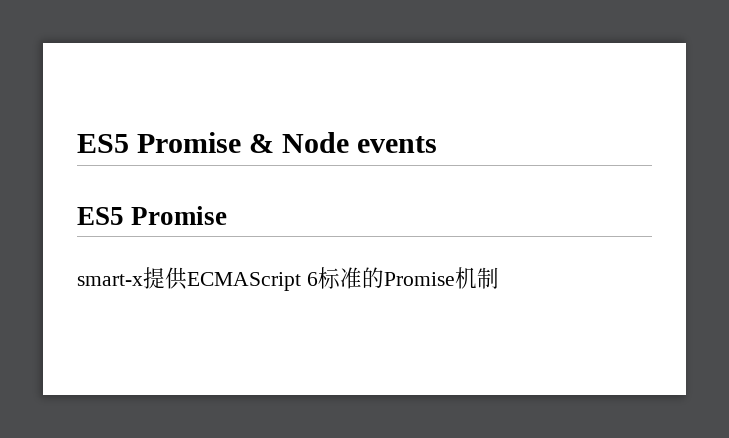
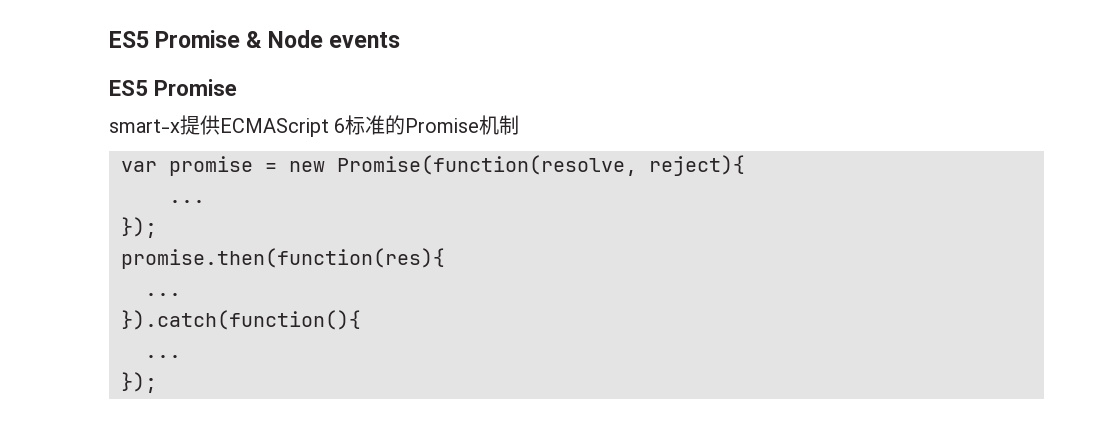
+ var promise = new Promise(function(resolve, reject){
+ ...
+ });
+ promise.then(function(res){
+ ...
+ }).catch(function(){
+ ...
+ });

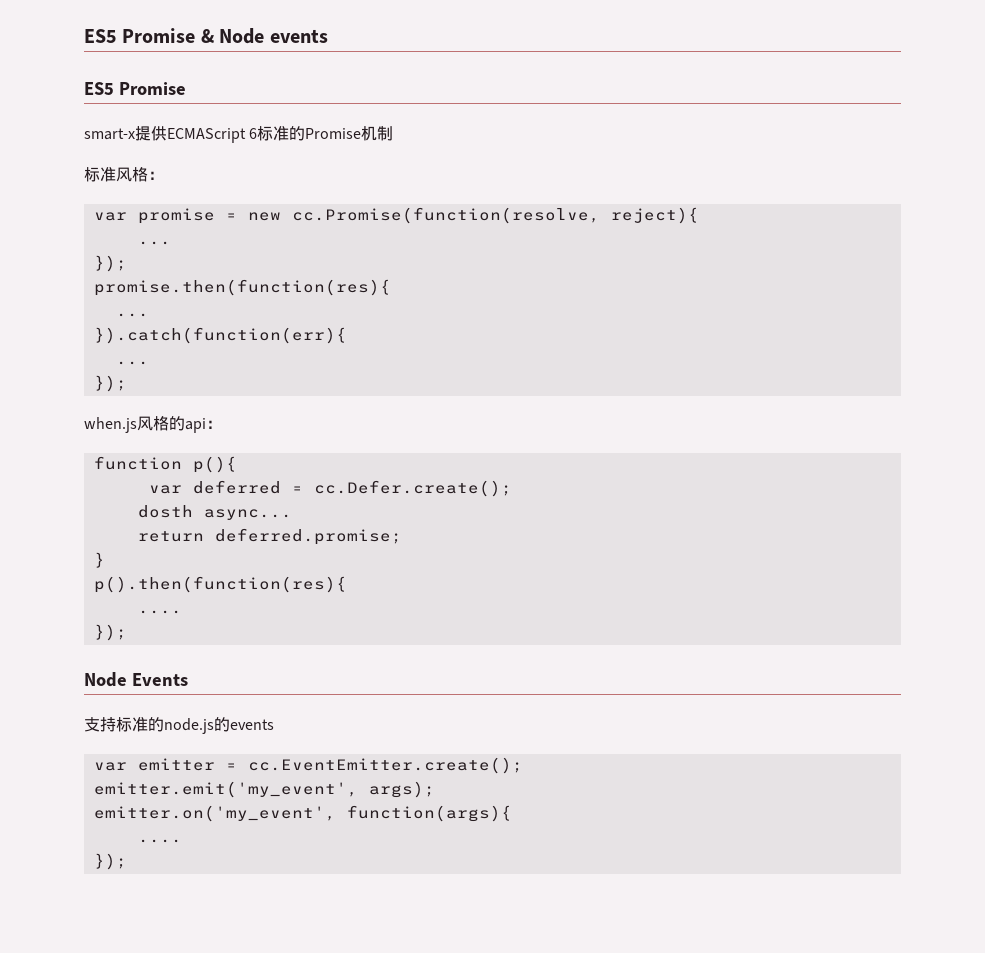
+ 标准风格：
- var promise = new Promise(function(resolve, reject){
+ var promise = new cc.Promise(function(resolve, reject){
- }).catch(function(){
+ }).catch(function(err){
  ...
+ });
+ when.js风格的api：
+ function p(){
+ var deferred = cc.Defer.create();
+ dosth async...
+ return deferred.promise;
+ }
+ p().then(function(res){
+ ....
+ });
+ Node Events
+ 支持标准的node.js的events
+ var emitter = cc.EventEmitter.create();
+ emitter.emit('my_event', args);
+ emitter.on('my_event', function(args){
+ ....

